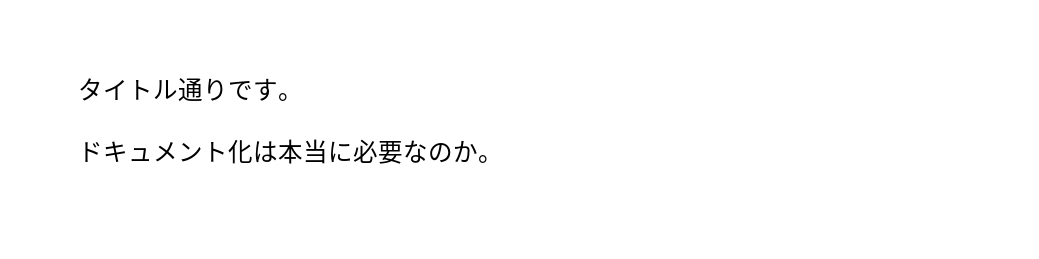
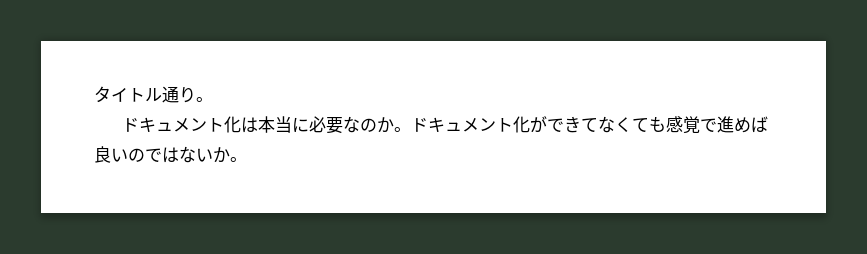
- タイトル通りです。
+ タイトル通り。
+ ドキュメント化ができてなくても感覚で進めば良いのではないか。

